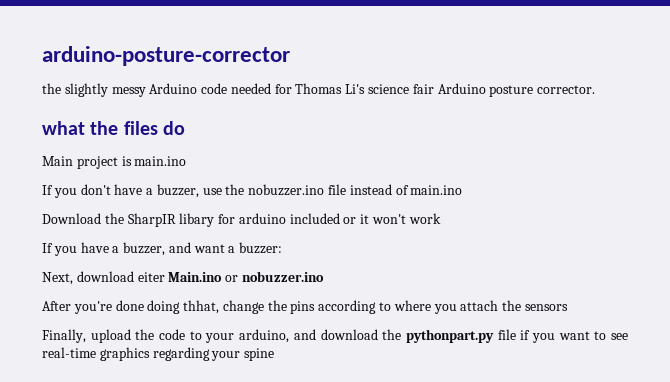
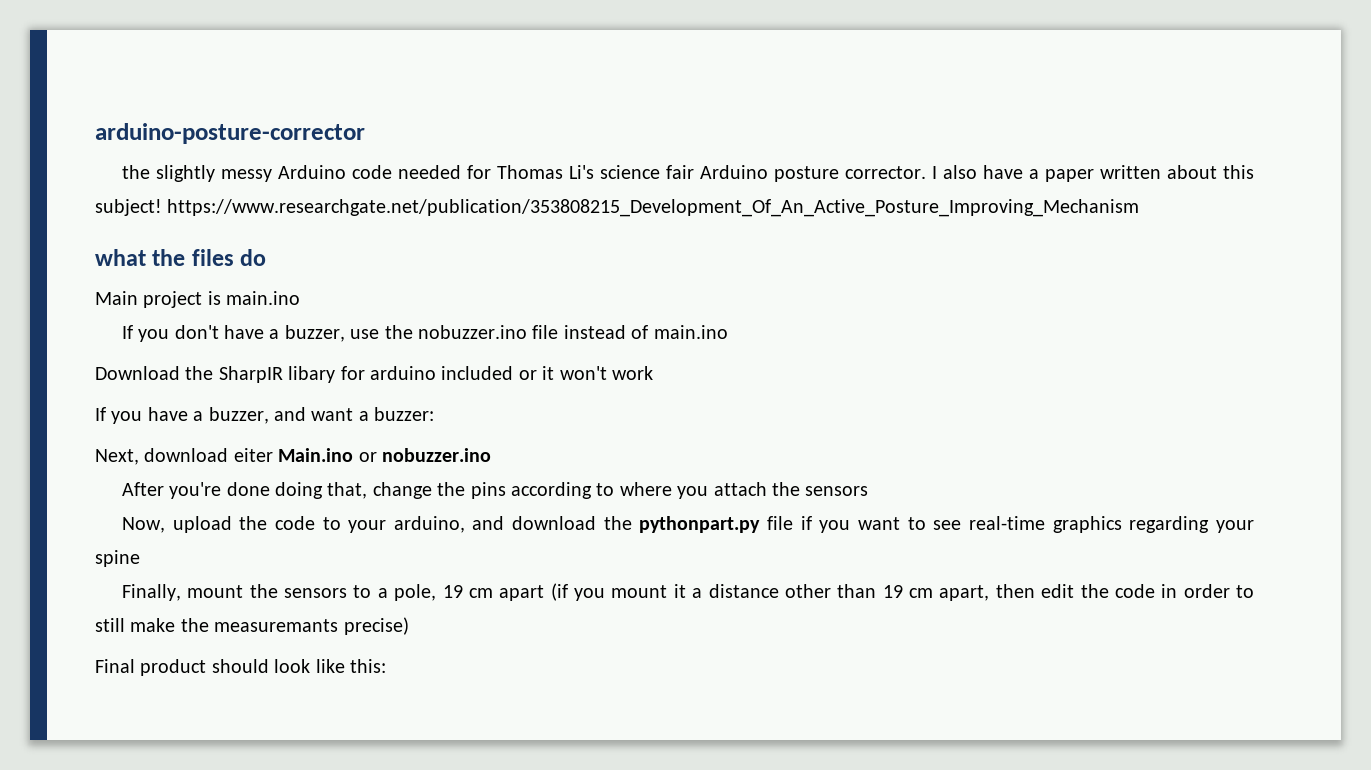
+ I also have a paper written about this subject! https://www.researchgate.net/publication/353808215_Development_Of_An_Active_Posture_Improving_Mechanism
- After you're done doing thhat, change the pins according to where you attach the sensors
+ After you're done doing that, change the pins according to where you attach the sensors
- Finally, upload the code to your arduino, and download the pythonpart.py file if you want to see real-time graphics regarding your spine
+ Now, upload the code to your arduino, and download the pythonpart.py file if you want to see real-time graphics regarding your spine
+ Finally, mount the sensors to a pole, 19 cm apart (if you mount it a distance other than 19 cm apart, then edit the code in order to still make the measuremants precise)
+ Final product should look like this:

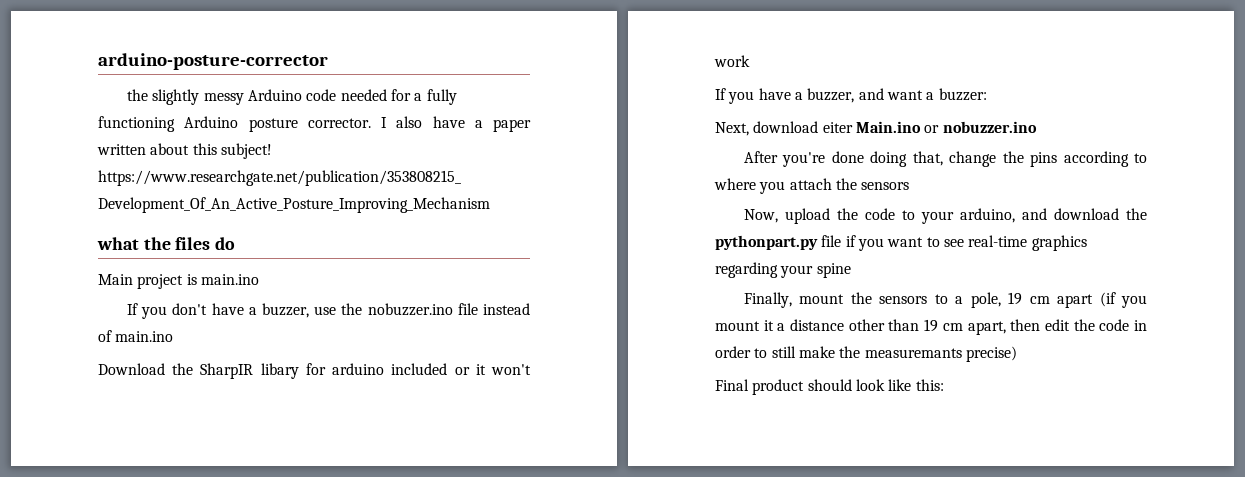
- the slightly messy Arduino code needed for Thomas Li's science fair Arduino posture corrector.
+ the slightly messy Arduino code needed for a fully functioning Arduino posture corrector.

